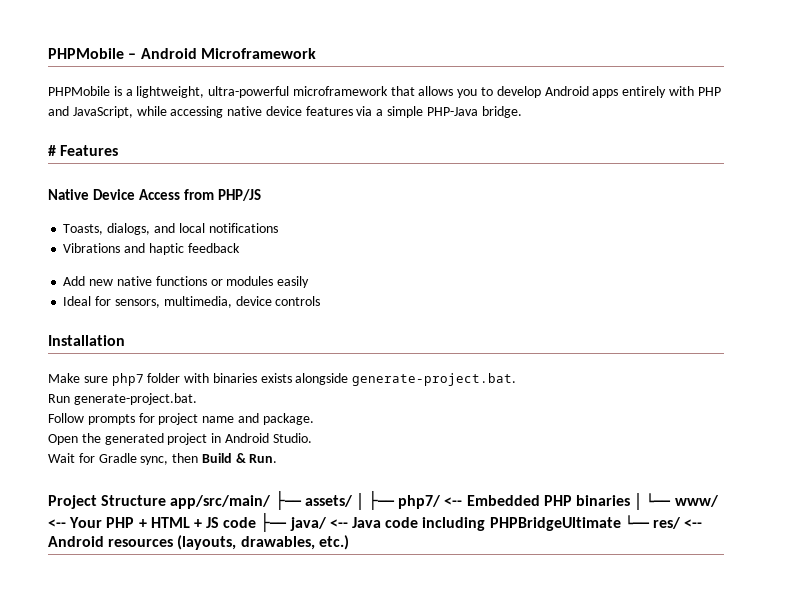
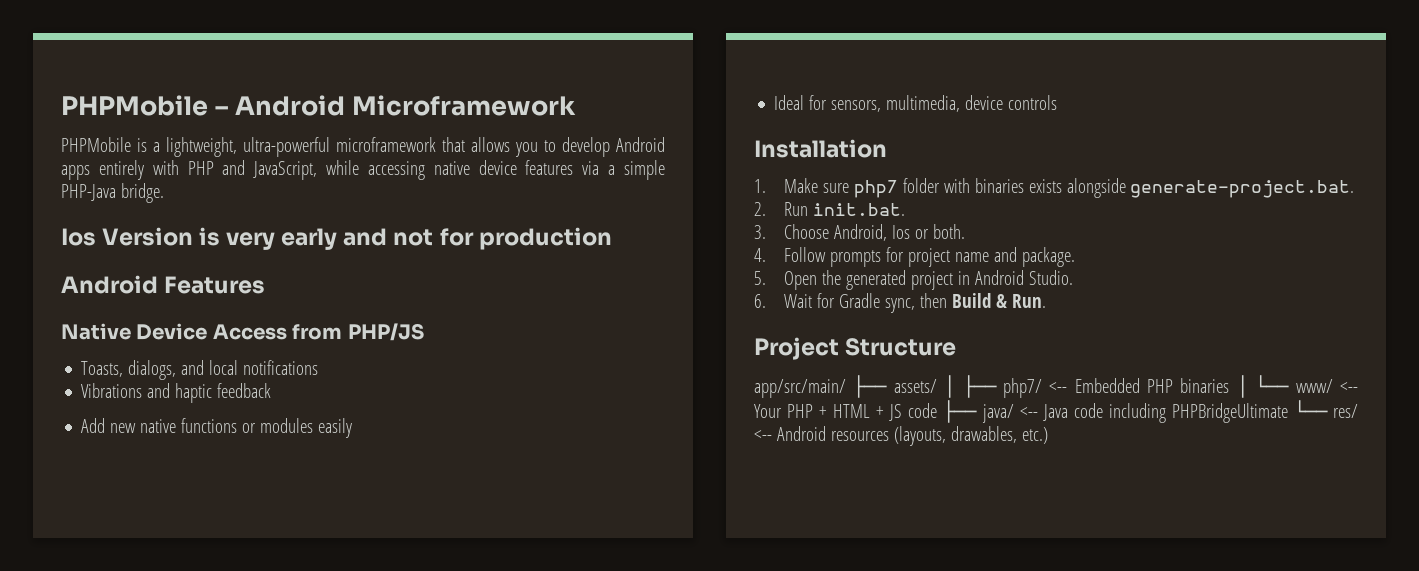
- # Features
+ Ios Version is very early and not for production
+ Android Features
- Make sure php7 folder with binaries exists alongside generate-project.bat.
+ 1. Make sure php7 folder with binaries exists alongside generate-project.bat.
- Run generate-project.bat.
- Follow prompts for project name and package.
+ 2. Run init.bat.
+ 3. Choose Android, Ios or both.
+ 4. Follow prompts for project name and package.
- Open the generated project in Android Studio.
+ 5. Open the generated project in Android Studio.
- Wait for Gradle sync, then Build & Run.
+ 6. Wait for Gradle sync, then Build & Run.
- Project Structure app/src/main/ ├── assets/ │ ├── php7/ <-- Embedded PHP binaries │ └── www/ <-- Your PHP + HTML + JS code ├── java/ <-- Java code including PHPBridgeUltimate └── res/ <-- Android resources (layouts, drawables, etc.)
+ Project Structure
+ app/src/main/ ├── assets/ │ ├── php7/ <-- Embedded PHP binaries │ └── www/ <-- Your PHP + HTML + JS code ├── java/ <-- Java code including PHPBridgeUltimate └── res/ <-- Android resources (layouts, drawables, etc.)

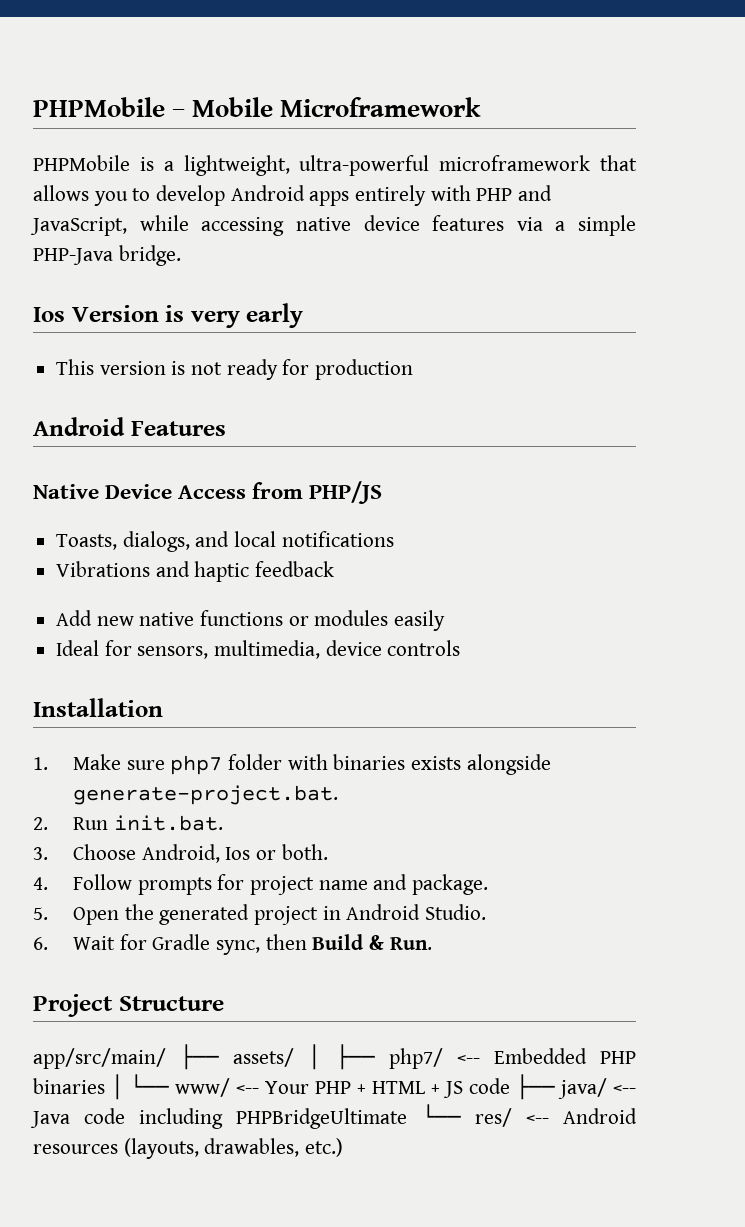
- PHPMobile – Android Microframework
+ PHPMobile – Mobile Microframework
- Ios Version is very early and not for production
+ Ios Version is very early
+ This version is not ready for production

